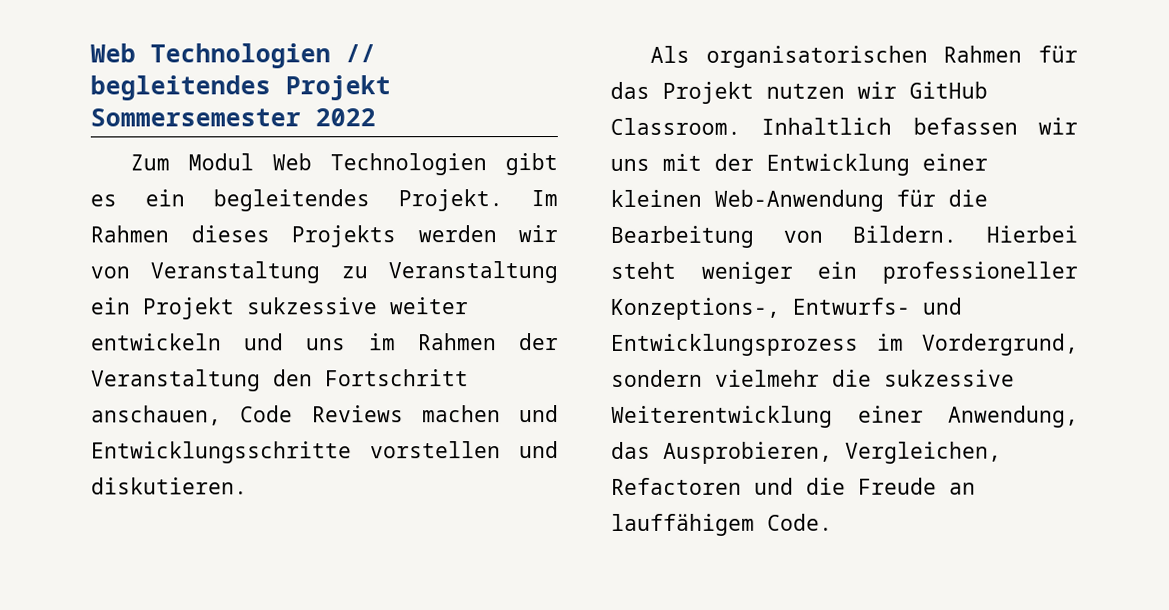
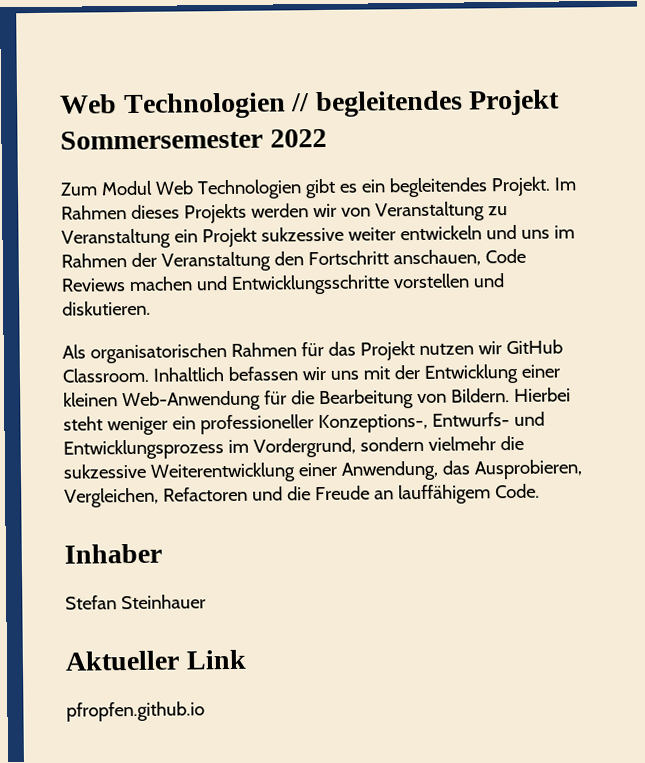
+ Inhaber
+ Stefan Steinhauer
+ Aktueller Link
+ pfropfen.github.io

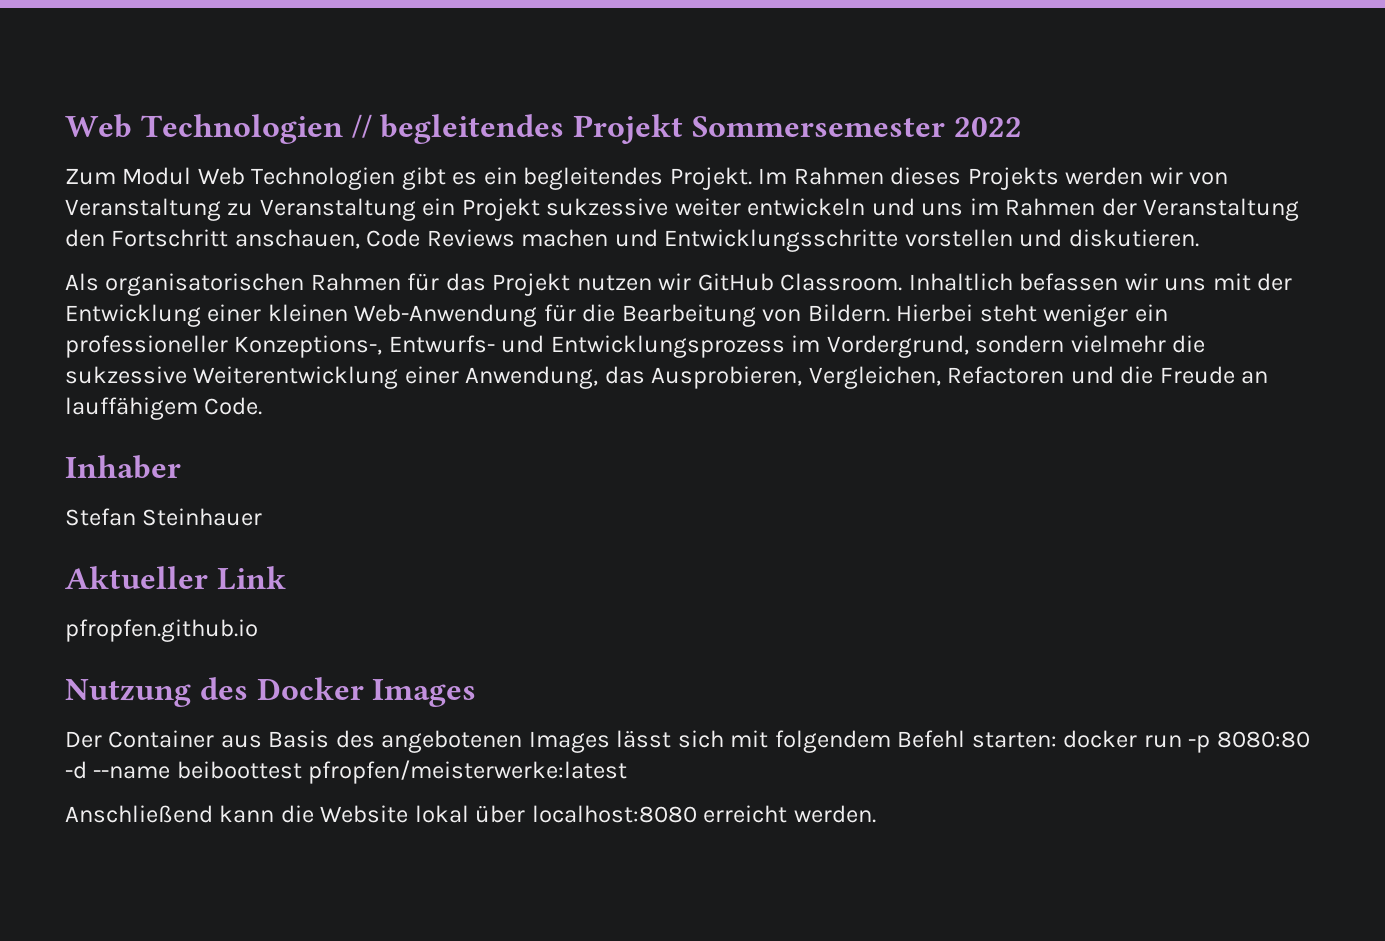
+ Nutzung des Docker Images
+ Der Container aus Basis des angebotenen Images lässt sich mit folgendem Befehl starten: docker run -p 8080:80 -d --name beiboottest pfropfen/meisterwerke:latest
+ Anschließend kann die Website lokal über localhost:8080 erreicht werden.

